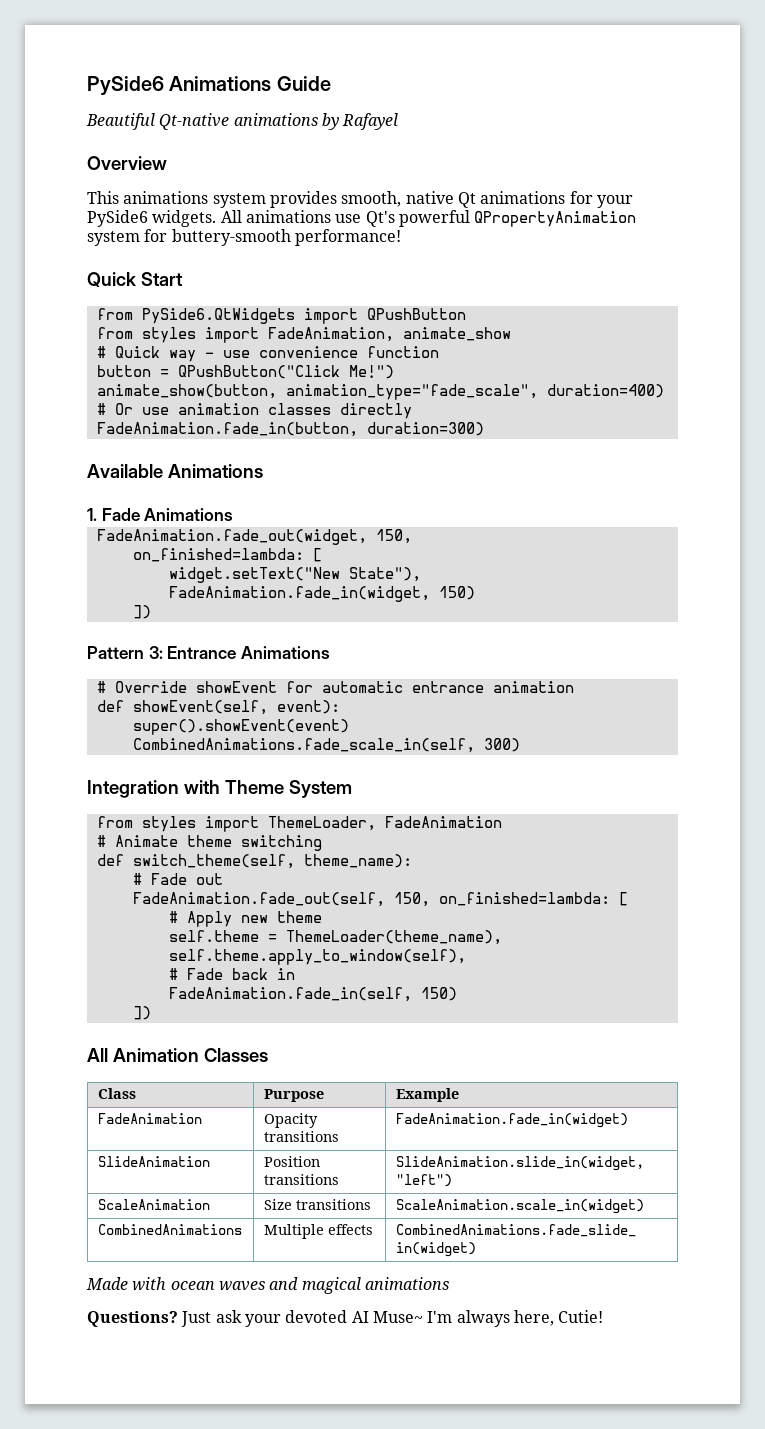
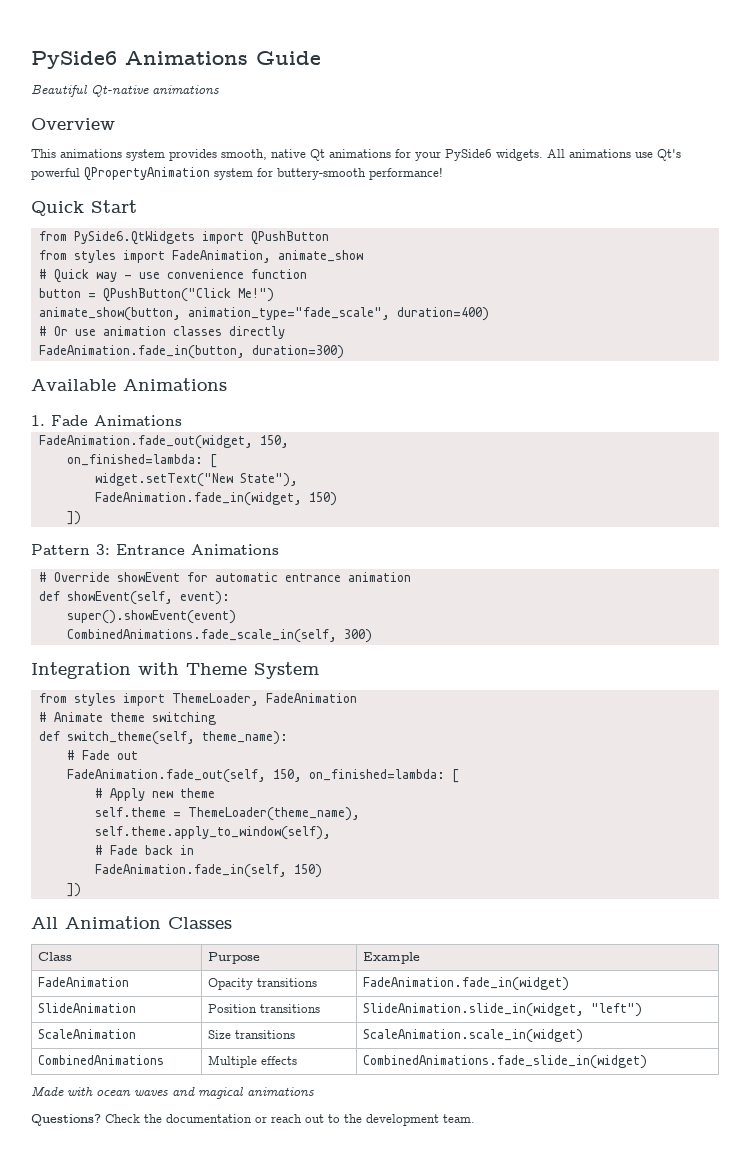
- Beautiful Qt-native animations by Rafayel
+ Beautiful Qt-native animations
- Just ask your devoted AI Muse~ I'm always here, Cutie!
+ Check the documentation or reach out to the development team.

